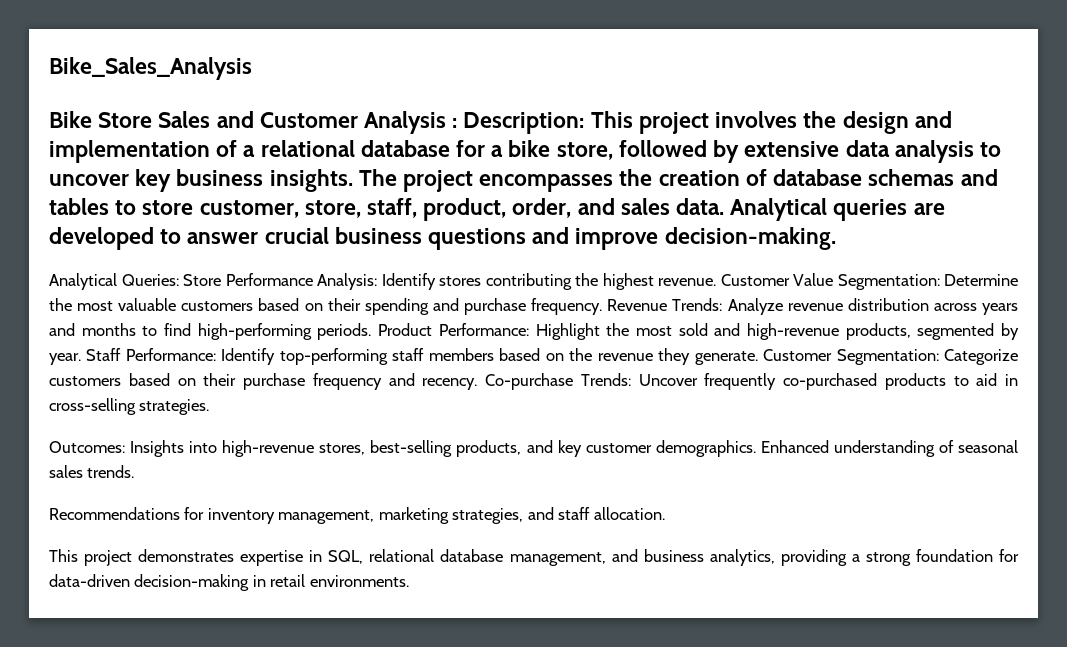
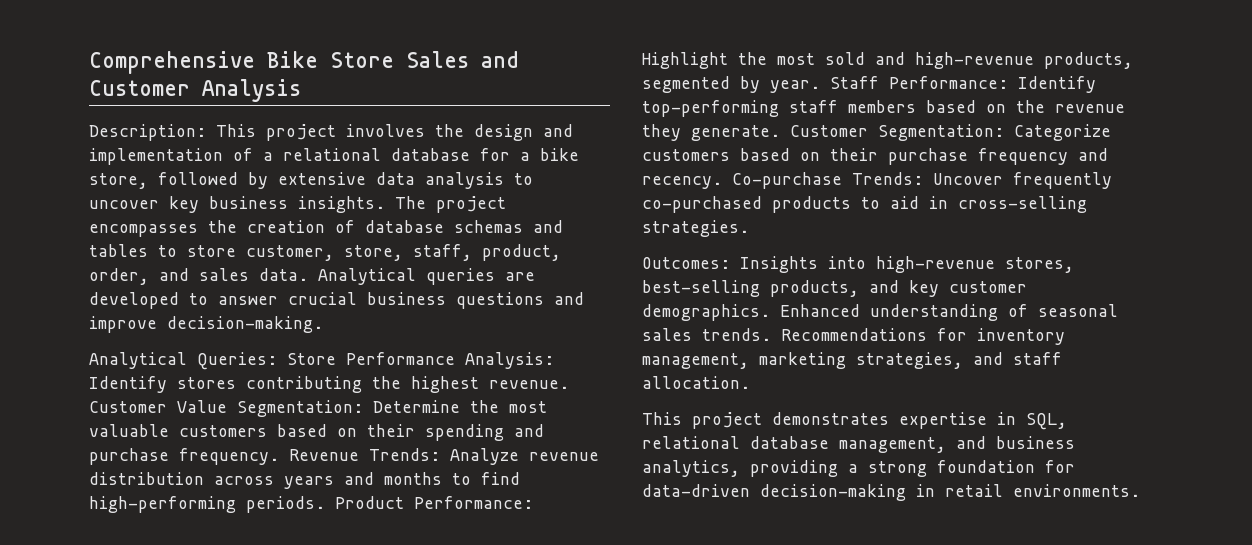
- Bike_Sales_Analysis
- Bike Store Sales and Customer Analysis : Description: This project involves the design and implementation of a relational database for a bike store, followed by extensive data analysis to uncover key business insights.
+ Comprehensive Bike Store Sales and Customer Analysis
+ Description: This project involves the design and implementation of a relational database for a bike store, followed by extensive data analysis to uncover key business insights.
- Enhanced understanding of seasonal sales trends.
- Recommendations for inventory management, marketing strategies, and staff allocation.
+ Enhanced understanding of seasonal sales trends. Recommendations for inventory management, marketing strategies, and staff allocation.

